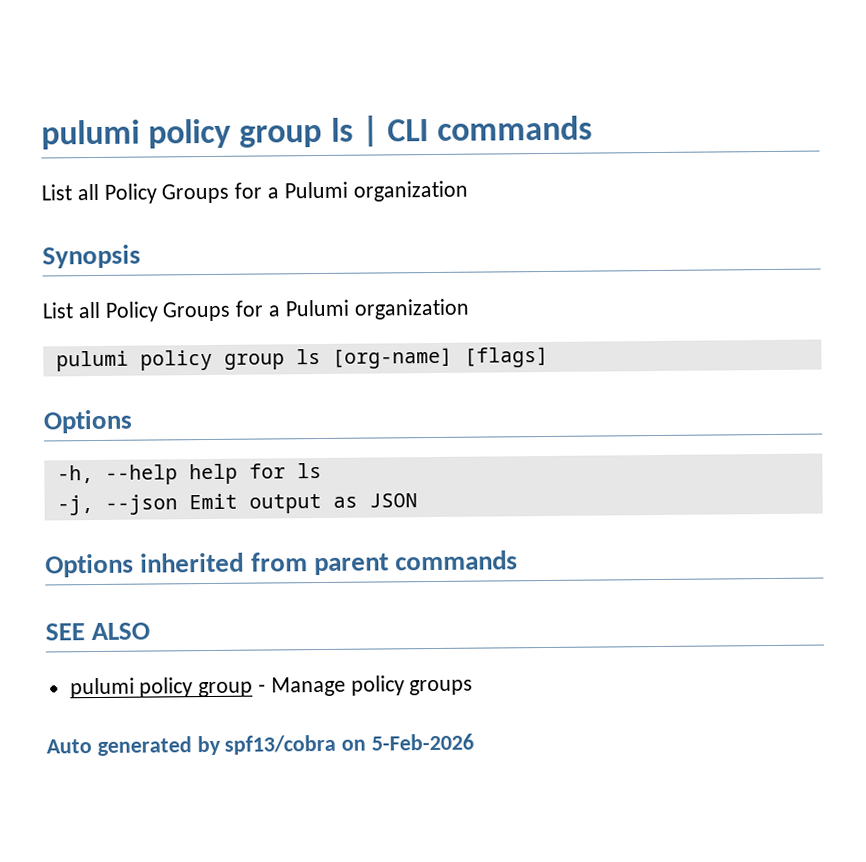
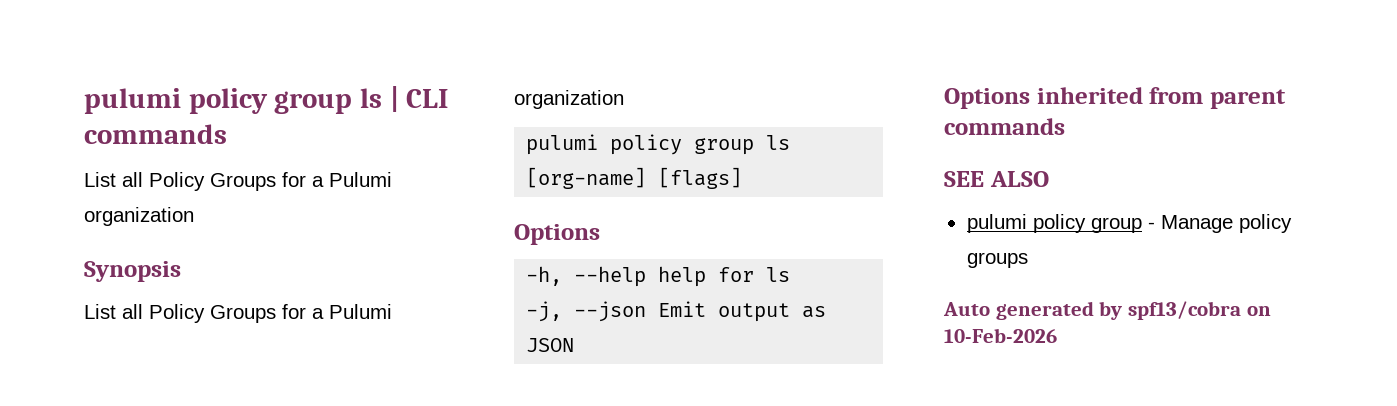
- Auto generated by spf13/cobra on 5-Feb-2026
+ Auto generated by spf13/cobra on 10-Feb-2026

